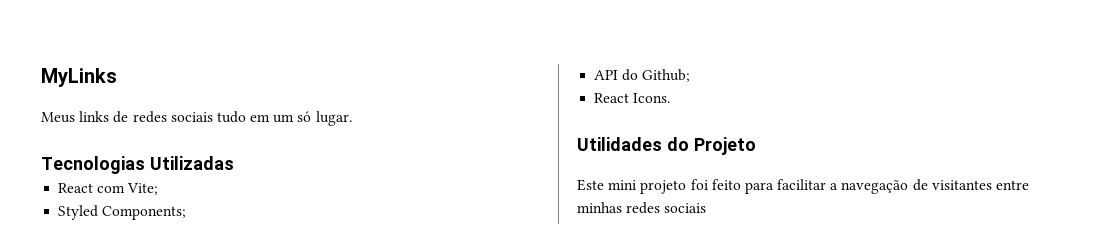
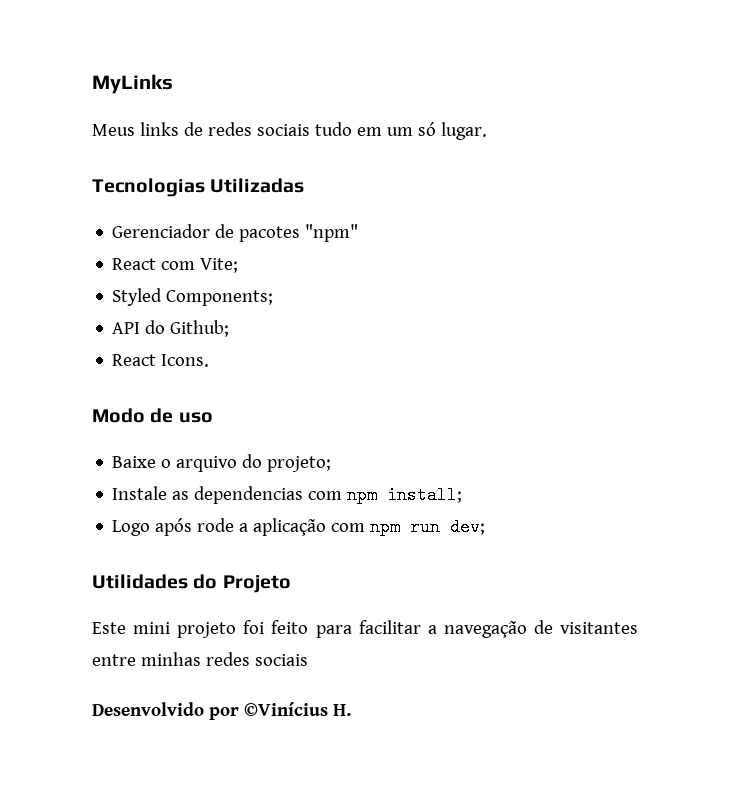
+ Gerenciador de pacotes "npm"
+ Modo de uso
+ Baixe o arquivo do projeto;
+ Instale as dependencias com npm install;
+ Logo após rode a aplicação com npm run dev;
+ Desenvolvido por ©Vinícius H.

